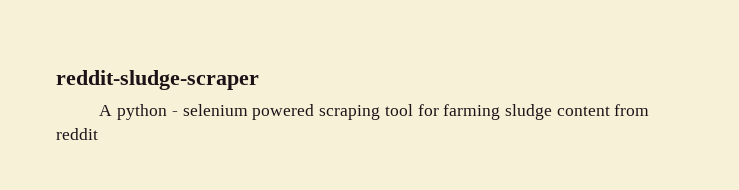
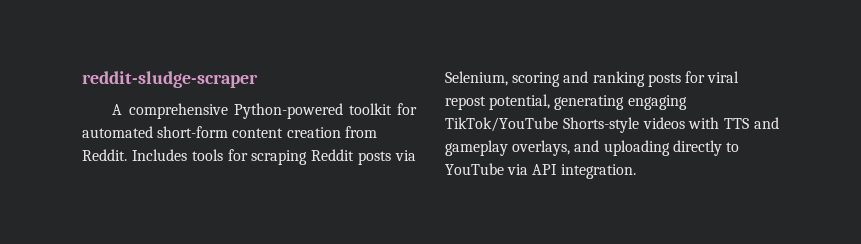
- A python - selenium powered scraping tool for farming sludge content from reddit
+ A comprehensive Python-powered toolkit for automated short-form content creation from Reddit. Includes tools for scraping Reddit posts via Selenium, scoring and ranking posts for viral repost potential, generating engaging TikTok/YouTube Shorts-style videos with TTS and gameplay overlays, and uploading directly to YouTube via API integration.

